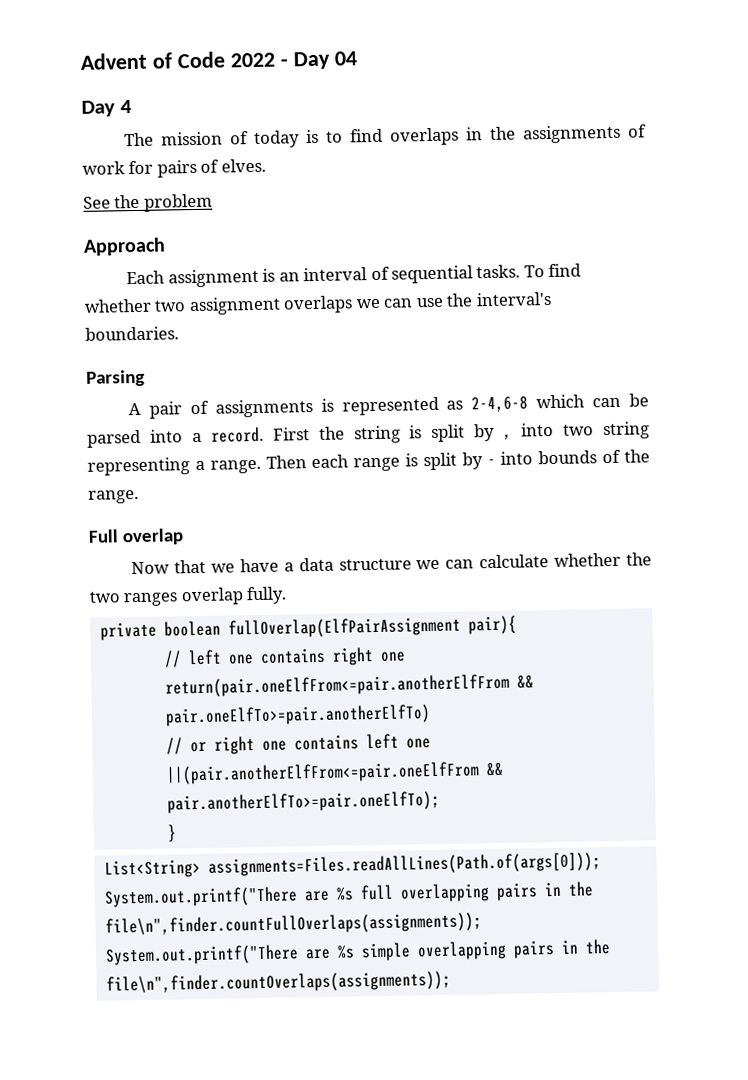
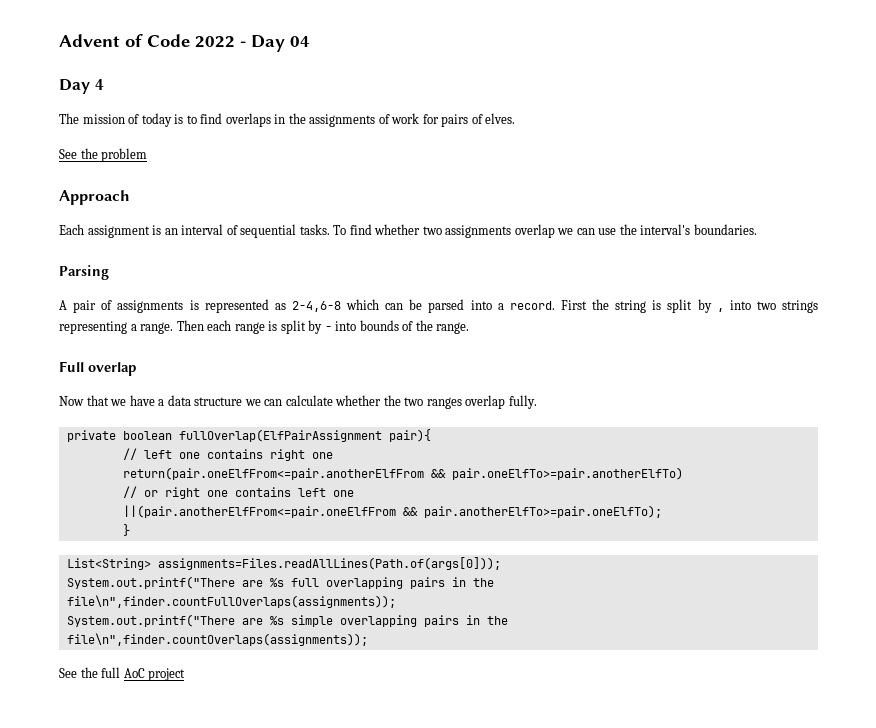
- To find whether two assignment overlaps we can use the interval's boundaries.
+ To find whether two assignments overlap we can use the interval's boundaries.
- First the string is split by , into two string representing a range.
+ First the string is split by , into two strings representing a range.
+ See the full AoC project

